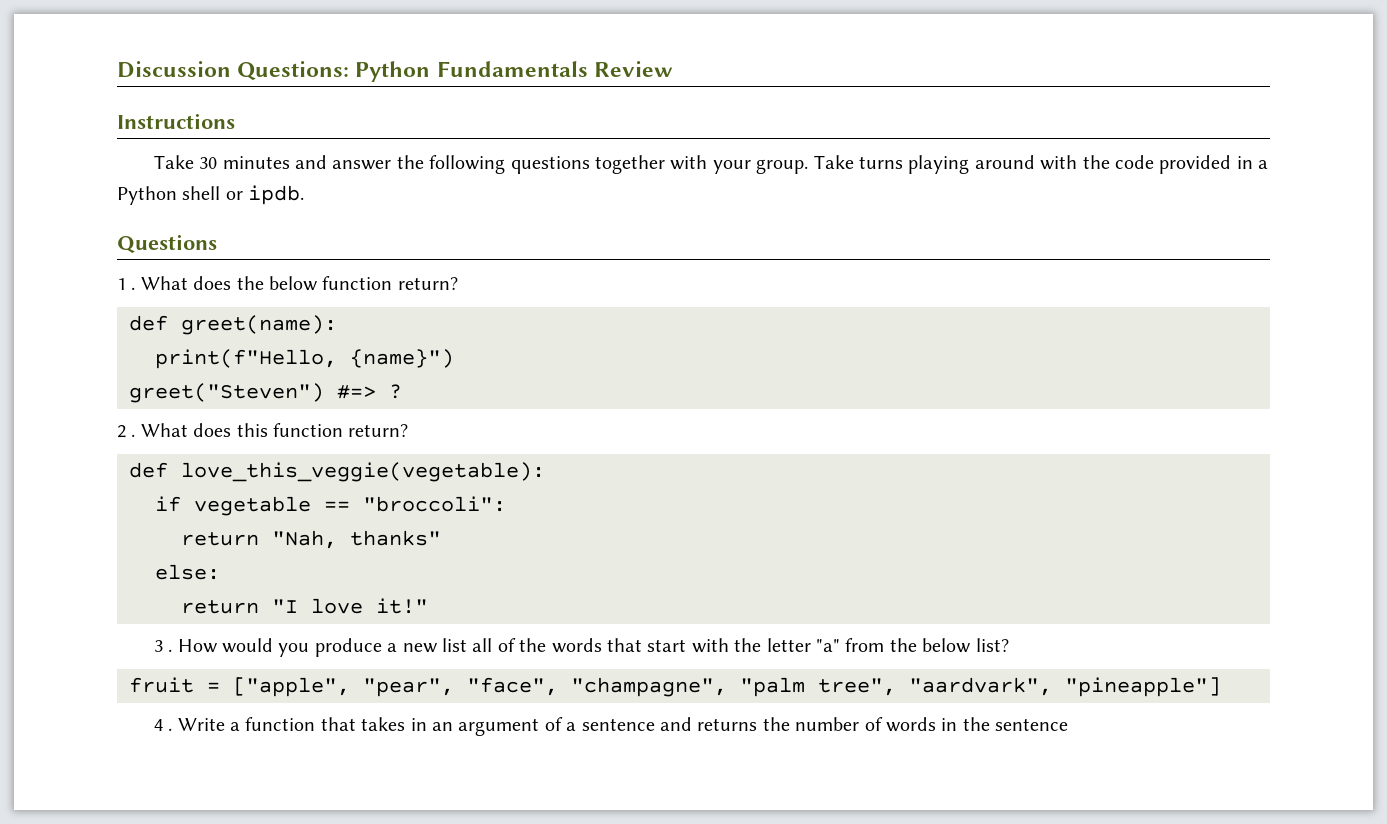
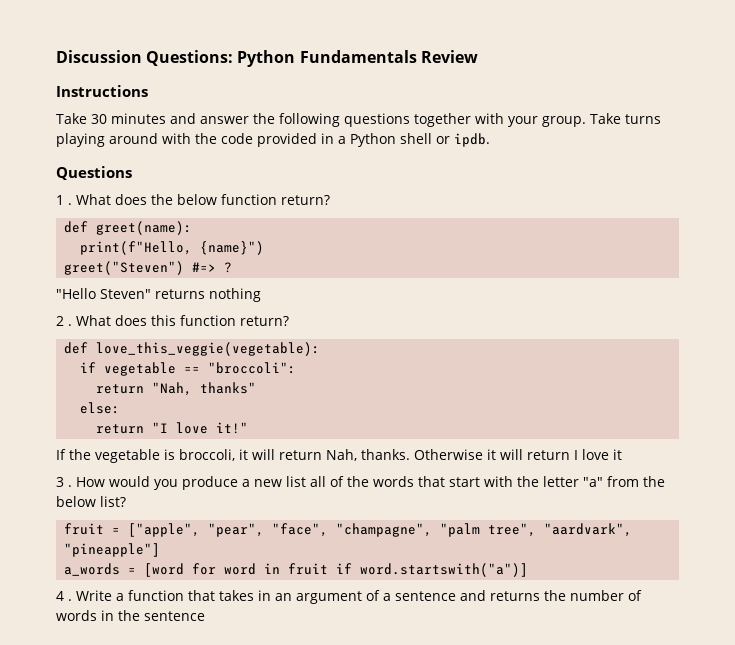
+ "Hello Steven" returns nothing
+ If the vegetable is broccoli, it will return Nah, thanks. Otherwise it will return I love it
+ a_words = [word for word in fruit if word.startswith("a")]

